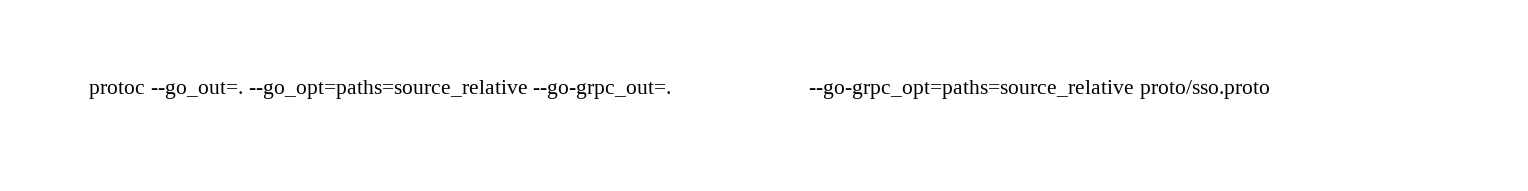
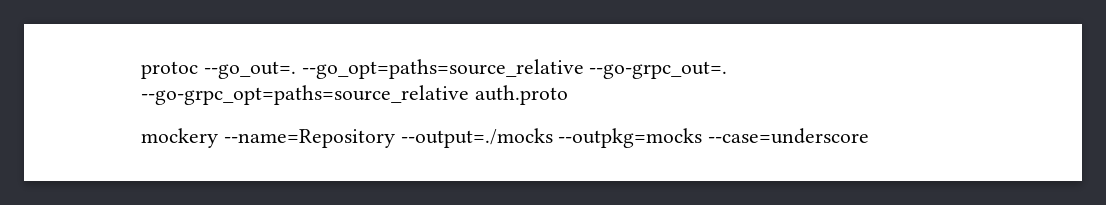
- --go-grpc_opt=paths=source_relative proto/sso.proto
+ --go-grpc_opt=paths=source_relative auth.proto
+ mockery --name=Repository --output=./mocks --outpkg=mocks --case=underscore

